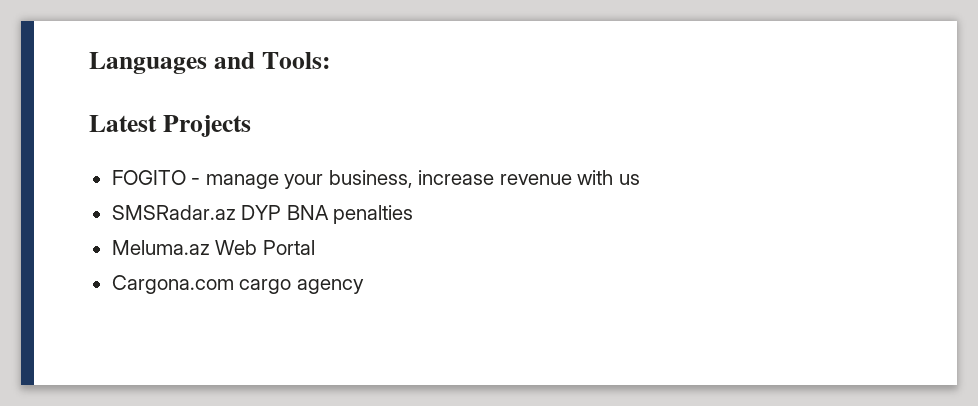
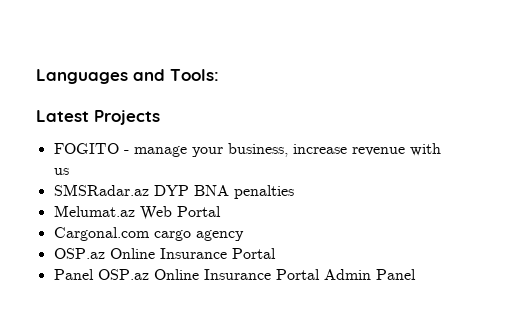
- Meluma.az Web Portal
+ Melumat.az Web Portal
- Cargona.com cargo agency
+ Cargonal.com cargo agency
+ OSP.az Online Insurance Portal
+ Panel OSP.az Online Insurance Portal Admin Panel

